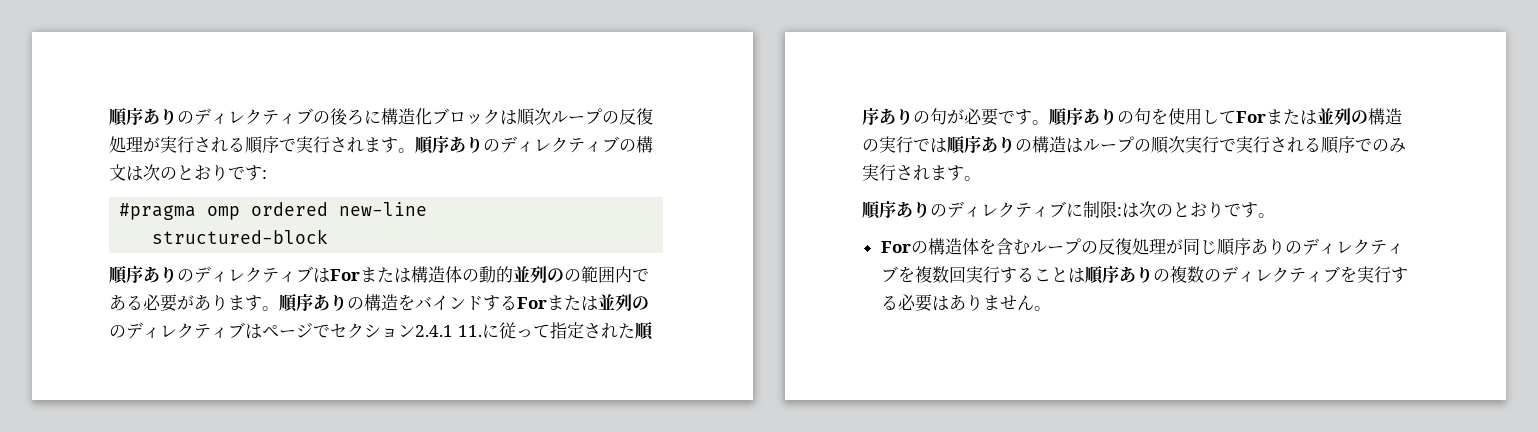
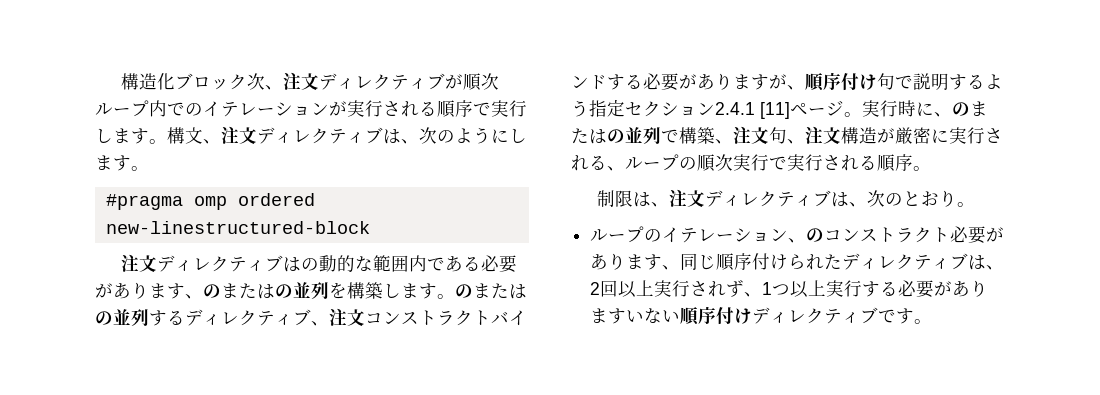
- 順序ありのディレクティブの後ろに構造化ブロックは順次ループの反復処理が実行される順序で実行されます。順序ありのディレクティブの構文は次のとおりです:
- #pragma omp ordered new-line
- structured-block
- 順序ありのディレクティブはForまたは構造体の動的並列のの範囲内である必要があります。順序ありの構造をバインドするForまたは並列ののディレクティブはページでセクション2.4.1 11.に従って指定された順序ありの句が必要です。順序ありの句を使用してForまたは並列の構造の実行では順序ありの構造はループの順次実行で実行される順序でのみ実行されます。
- 順序ありのディレクティブに制限:は次のとおりです。
- Forの構造体を含むループの反復処理が同じ順序ありのディレクティブを複数回実行することは順序ありの複数のディレクティブを実行する必要はありません。
+ 構造化ブロック次、注文ディレクティブが順次ループ内でのイテレーションが実行される順序で実行します。構文、注文ディレクティブは、次のようにします。
+ #pragma omp ordered new-linestructured-block
+ 注文ディレクティブはの動的な範囲内である必要があります、のまたはの並列を構築します。のまたはの並列するディレクティブ、注文コンストラクトバインドする必要がありますが、順序付け句で説明するよう指定セクション2.4.1 [11]ページ。実行時に、のまたはの並列で構築、注文句、注文構造が厳密に実行される、ループの順次実行で実行される順序。
+ 制限は、注文ディレクティブは、次のとおり。
+ ループのイテレーション、のコンストラクト必要があります、同じ順序付けられたディレクティブは、2回以上実行されず、1つ以上実行する必要がありますいない順序付けディレクティブです。

